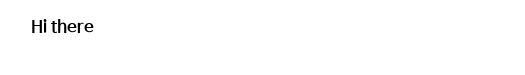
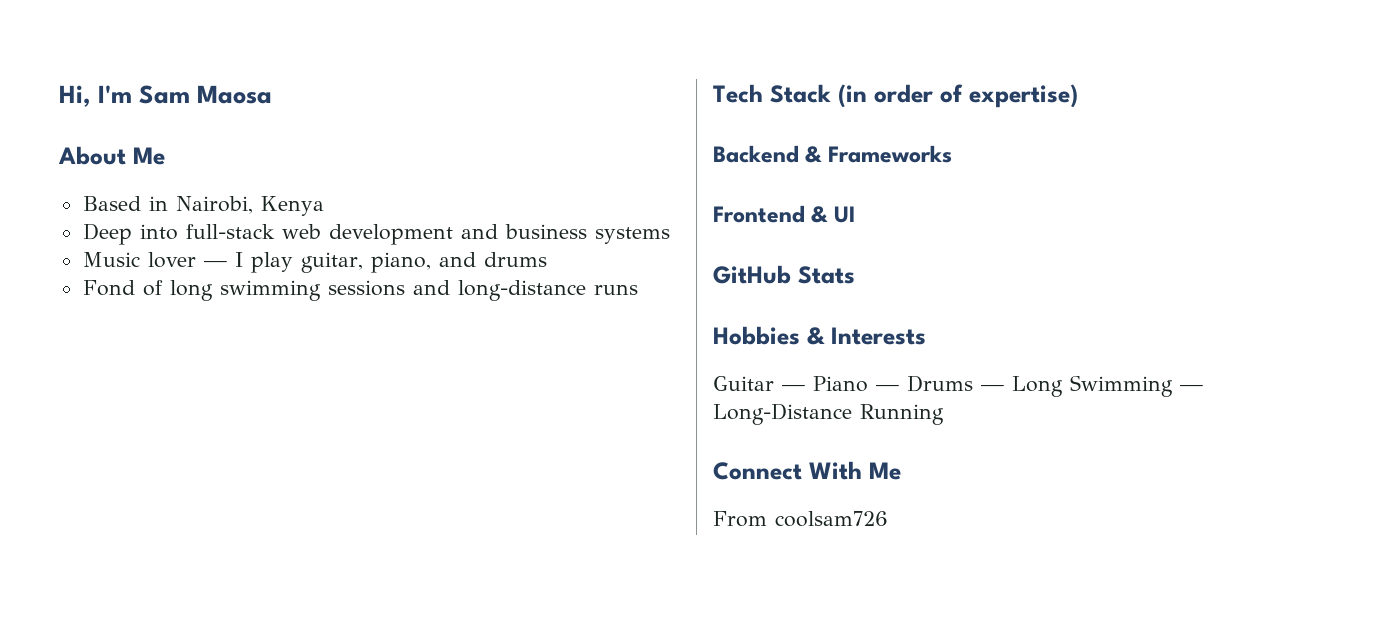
- Hi there
+ Hi, I'm Sam Maosa
+ About Me
+ Based in Nairobi, Kenya
+ Deep into full-stack web development and business systems
+ Music lover — I play guitar, piano, and drums
+ Fond of long swimming sessions and long-distance runs
+ Tech Stack (in order of expertise)
+ Backend & Frameworks
+ Frontend & UI
+ GitHub Stats
+ Hobbies & Interests
+ Guitar — Piano — Drums — Long Swimming — Long-Distance Running
+ Connect With Me
+ From coolsam726

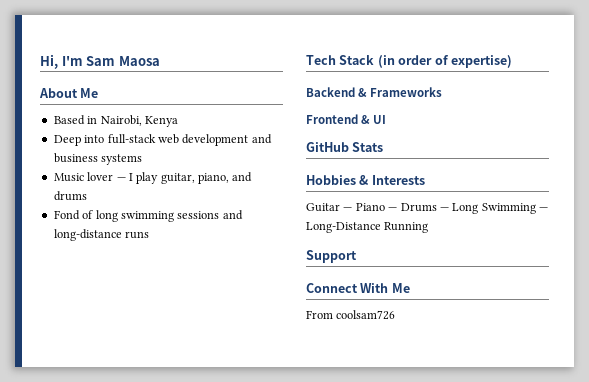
+ Support

